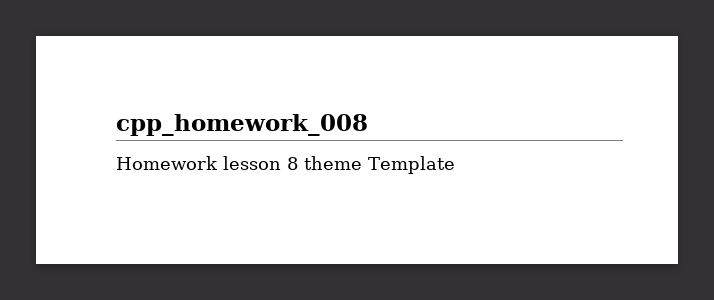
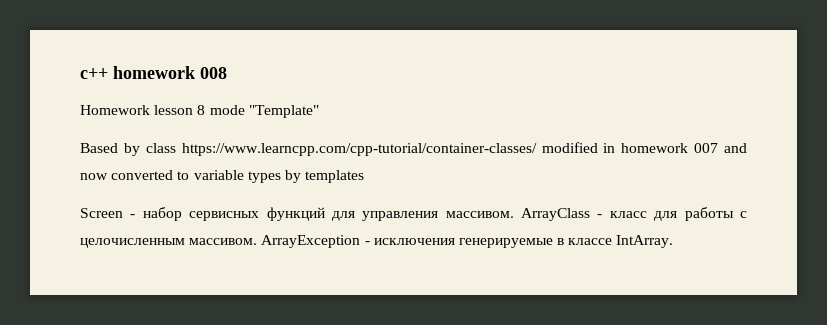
- cpp_homework_008
+ c++ homework 008
- Homework lesson 8 theme Template
+ Homework lesson 8 mode "Template"
+ Based by class https://www.learncpp.com/cpp-tutorial/container-classes/ modified in homework 007 and now converted to variable types by templates
+ Screen - набор сервисных функций для управления массивом. ArrayClass - класс для работы с целочисленным массивом. ArrayException - исключения генерируемые в классе IntArray.

